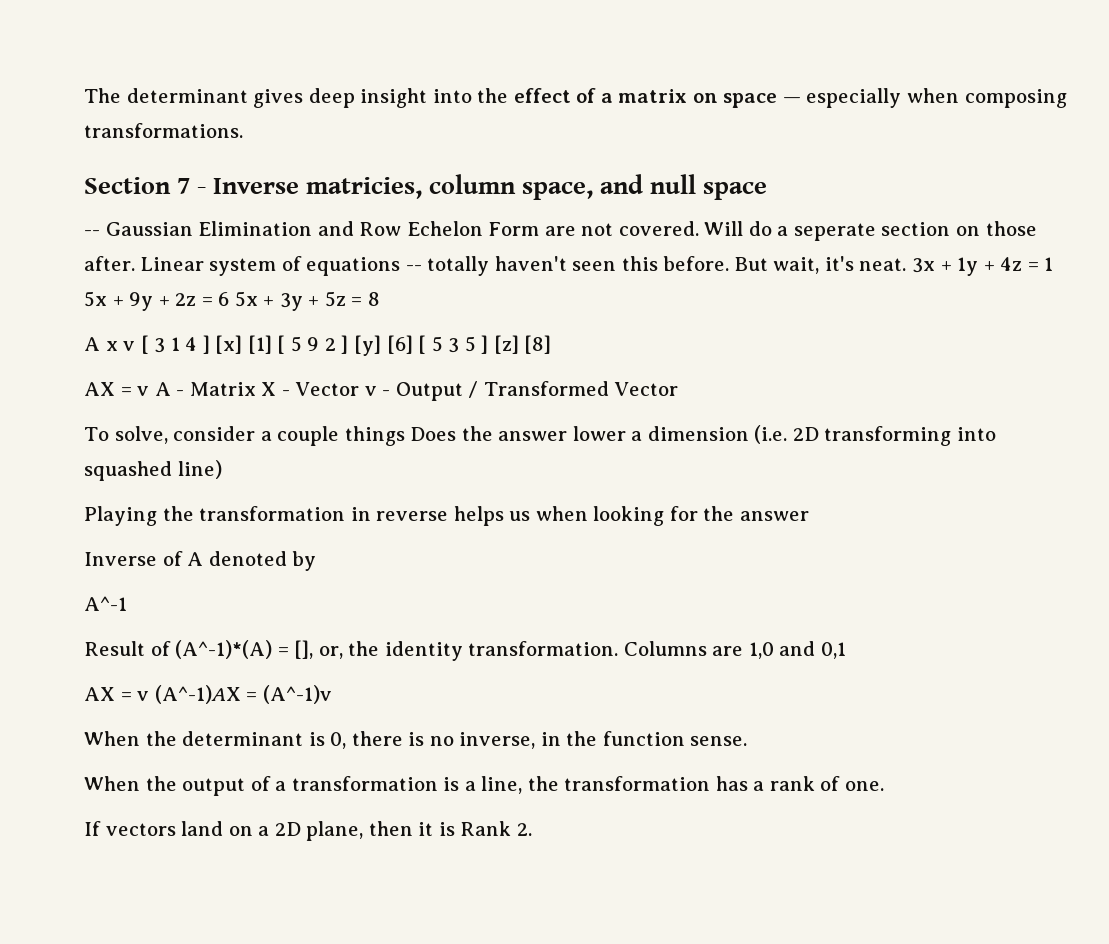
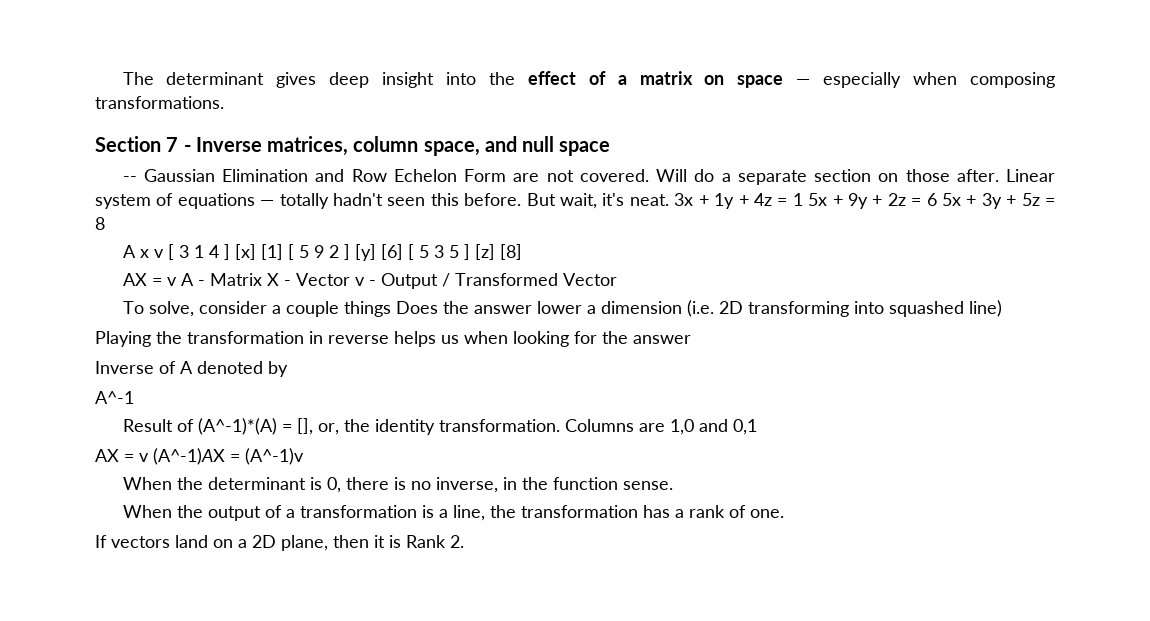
- Section 7 - Inverse matricies, column space, and null space
+ Section 7 - Inverse matrices, column space, and null space
- Will do a seperate section on those after.
+ Will do a separate section on those after.
- Linear system of equations -- totally haven't seen this before.
+ Linear system of equations — totally hadn't seen this before.

